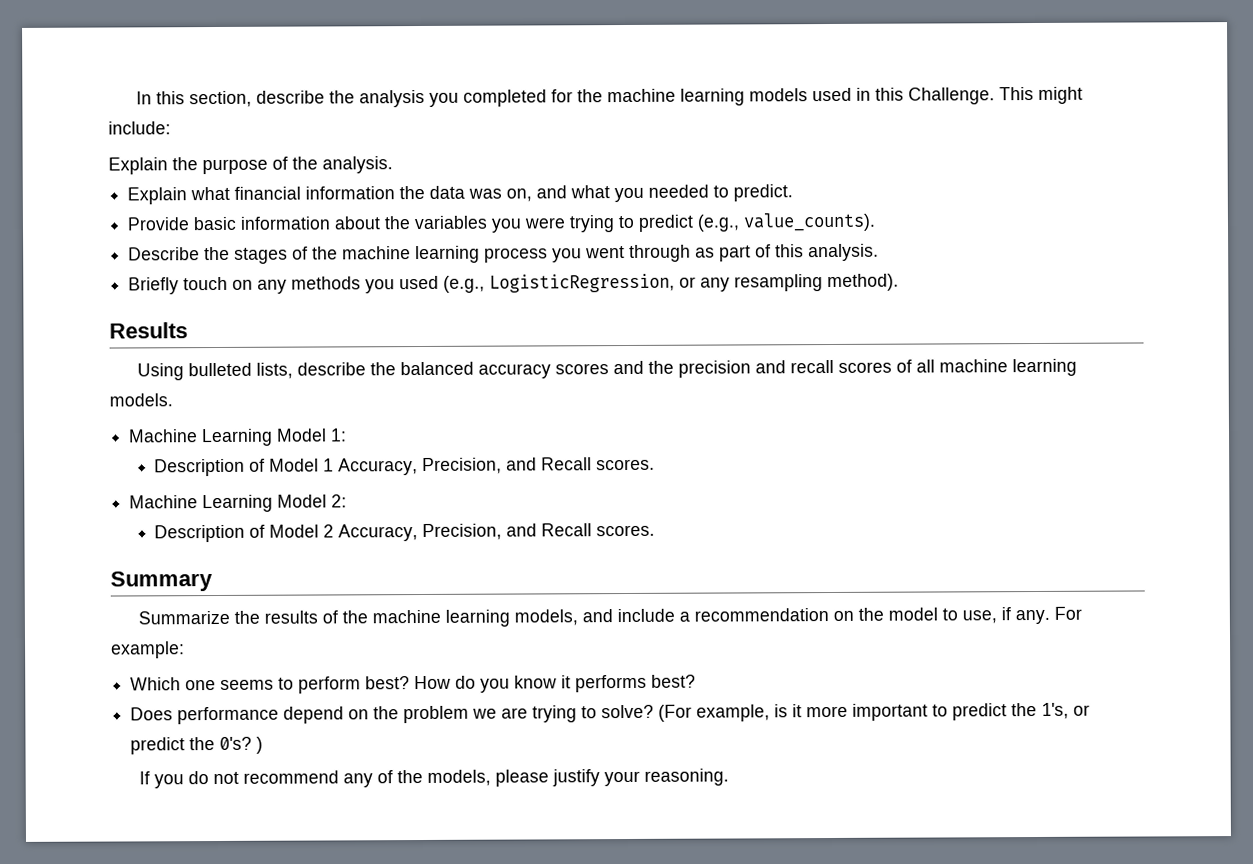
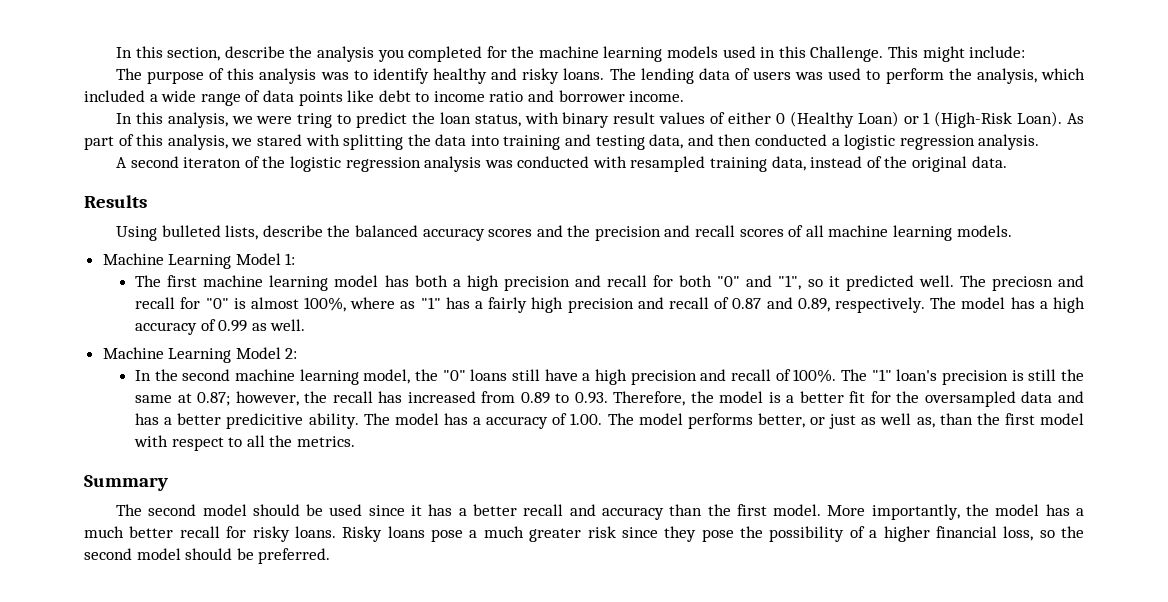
- Explain the purpose of the analysis.
- Explain what financial information the data was on, and what you needed to predict.
- Provide basic information about the variables you were trying to predict (e.g., value_counts).
- Describe the stages of the machine learning process you went through as part of this analysis.
- Briefly touch on any methods you used (e.g., LogisticRegression, or any resampling method).
+ The purpose of this analysis was to identify healthy and risky loans. The lending data of users was used to perform the analysis, which included a wide range of data points like debt to income ratio and borrower income.
+ In this analysis, we were tring to predict the loan status, with binary result values of either 0 (Healthy Loan) or 1 (High-Risk Loan). As part of this analysis, we stared with splitting the data into training and testing data, and then conducted a logistic regression analysis.
+ A second iteraton of the logistic regression analysis was conducted with resampled training data, instead of the original data.
- Description of Model 1 Accuracy, Precision, and Recall scores.
+ The first machine learning model has both a high precision and recall for both "0" and "1", so it predicted well. The preciosn and recall for "0" is almost 100%, where as "1" has a fairly high precision and recall of 0.87 and 0.89, respectively. The model has a high accuracy of 0.99 as well.
  Machine Learning Model 2:
- Description of Model 2 Accuracy, Precision, and Recall scores.
+ In the second machine learning model, the "0" loans still have a high precision and recall of 100%. The "1" loan's precision is still the same at 0.87; however, the recall has increased from 0.89 to 0.93. Therefore, the model is a better fit for the oversampled data and has a better predicitive ability. The model has a accuracy of 1.00. The model performs better, or just as well as, than the first model with respect to all the metrics.
  Summary
- Summarize the results of the machine learning models, and include a recommendation on the model to use, if any. For example:
- Which one seems to perform best? How do you know it performs best?
- Does performance depend on the problem we are trying to solve? (For example, is it more important to predict the 1's, or predict the 0's? )
- If you do not recommend any of the models, please justify your reasoning.
+ The second model should be used since it has a better recall and accuracy than the first model. More importantly, the model has a much better recall for risky loans. Risky loans pose a much greater risk since they pose the possibility of a higher financial loss, so the second model should be preferred.

